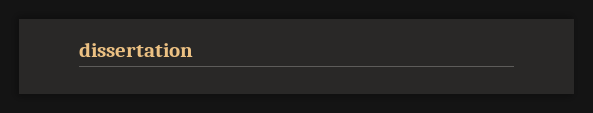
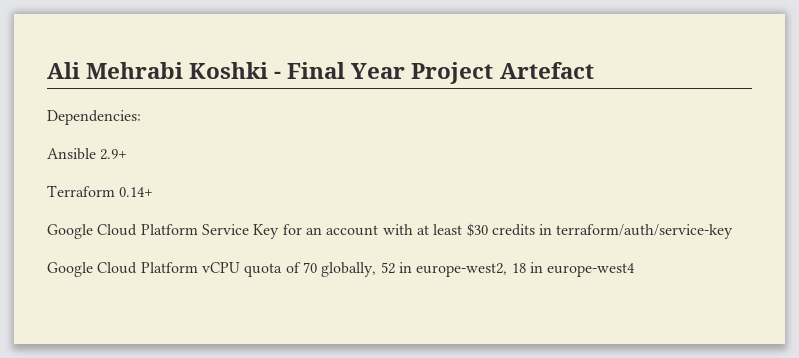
- dissertation
+ Ali Mehrabi Koshki - Final Year Project Artefact
+ Dependencies:
+ Ansible 2.9+
+ Terraform 0.14+
+ Google Cloud Platform Service Key for an account with at least $30 credits in terraform/auth/service-key
+ Google Cloud Platform vCPU quota of 70 globally, 52 in europe-west2, 18 in europe-west4

